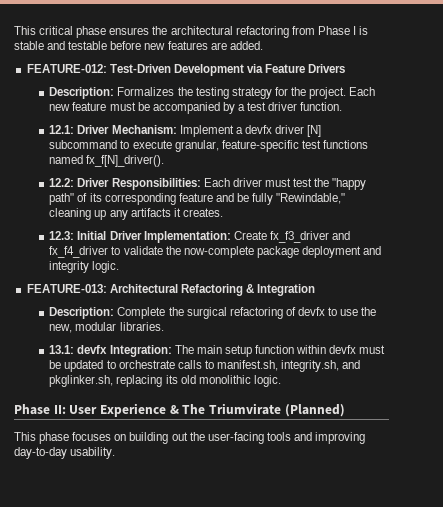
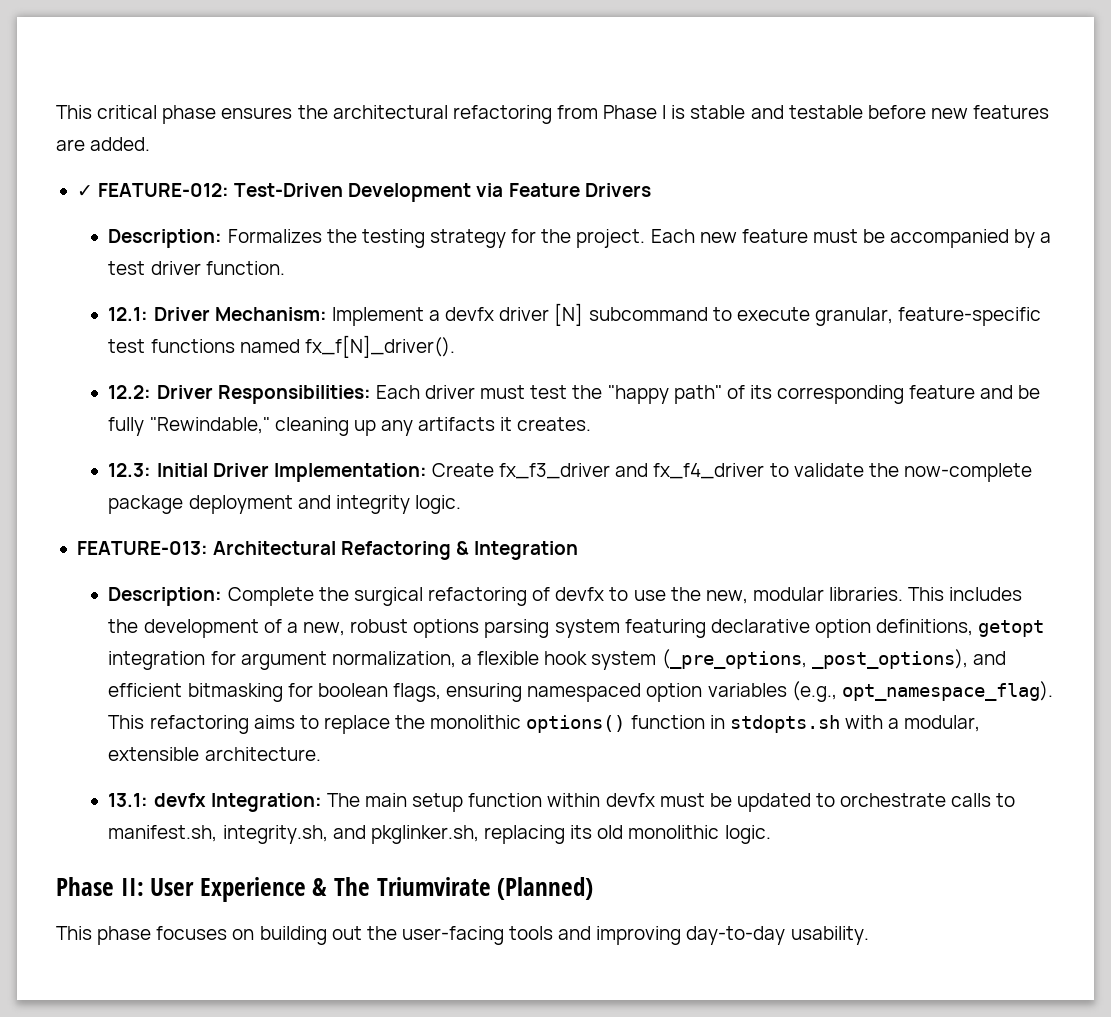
- FEATURE-012: Test-Driven Development via Feature Drivers
+ ✓ FEATURE-012: Test-Driven Development via Feature Drivers
+ This includes the development of a new, robust options parsing system featuring declarative option definitions, getopt integration for argument normalization, a flexible hook system (_pre_options, _post_options), and efficient bitmasking for boolean flags, ensuring namespaced option variables (e.g., opt_namespace_flag). This refactoring aims to replace the monolithic options() function in stdopts.sh with a modular, extensible architecture.

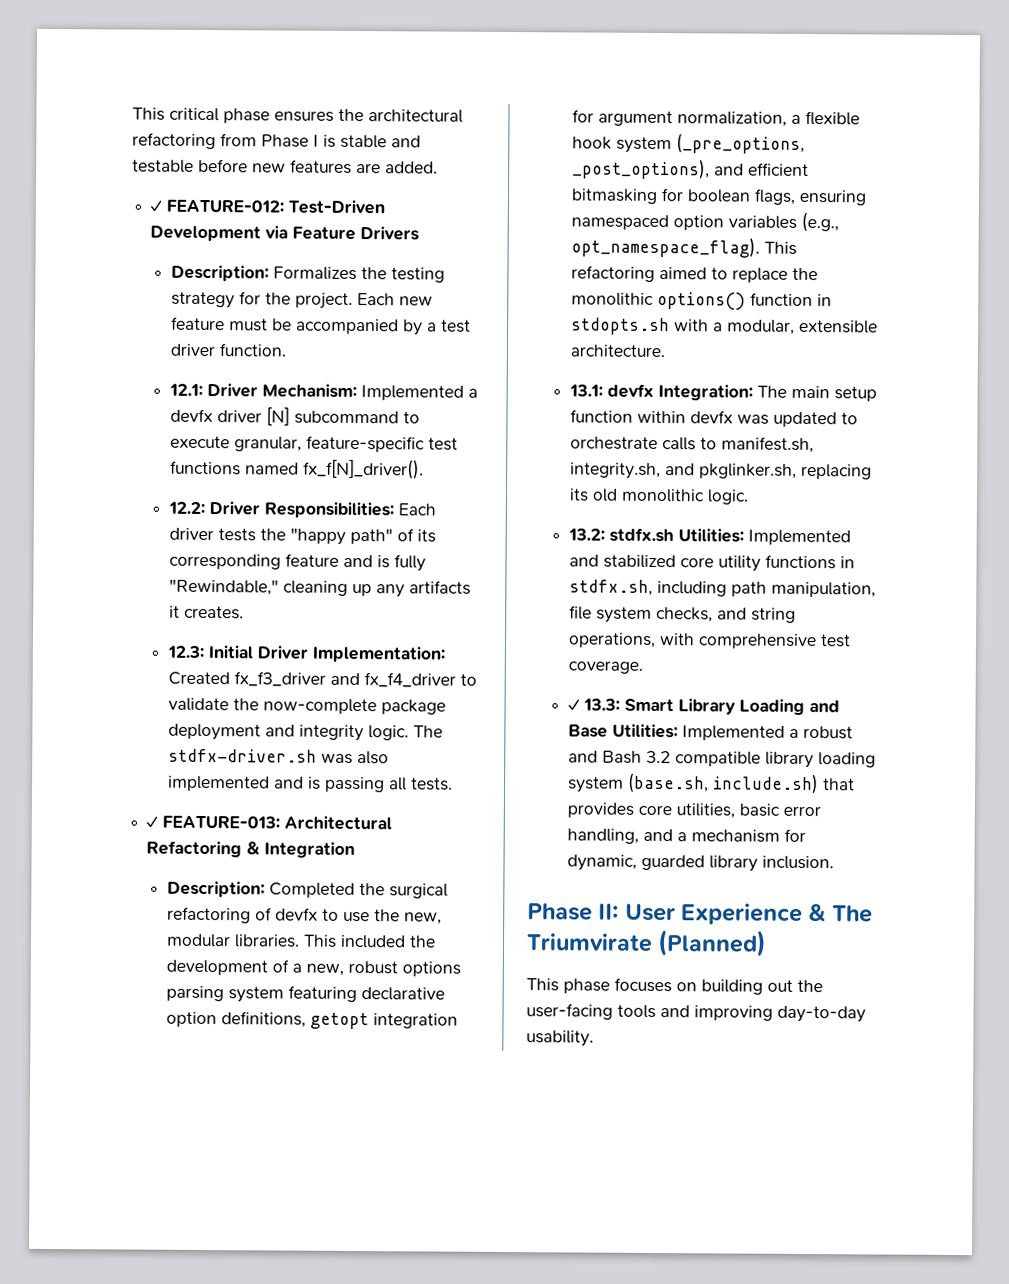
- 12.1: Driver Mechanism: Implement a devfx driver [N] subcommand to execute granular, feature-specific test functions named fx_f[N]_driver().
+ 12.1: Driver Mechanism: Implemented a devfx driver [N] subcommand to execute granular, feature-specific test functions named fx_f[N]_driver().
- 12.2: Driver Responsibilities: Each driver must test the "happy path" of its corresponding feature and be fully "Rewindable," cleaning up any artifacts it creates.
+ 12.2: Driver Responsibilities: Each driver tests the "happy path" of its corresponding feature and is fully "Rewindable," cleaning up any artifacts it creates.
- 12.3: Initial Driver Implementation: Create fx_f3_driver and fx_f4_driver to validate the now-complete package deployment and integrity logic.
- FEATURE-013: Architectural Refactoring & Integration
+ 12.3: Initial Driver Implementation: Created fx_f3_driver and fx_f4_driver to validate the now-complete package deployment and integrity logic. The stdfx-driver.sh was also implemented and is passing all tests.
+ ✓ FEATURE-013: Architectural Refactoring & Integration
- Description: Complete the surgical refactoring of devfx to use the new, modular libraries.
+ Description: Completed the surgical refactoring of devfx to use the new, modular libraries.
- This includes the development of a new, robust options parsing system featuring declarative option definitions, getopt integration for argument normalization, a flexible hook system (_pre_options, _post_options), and efficient bitmasking for boolean flags, ensuring namespaced option variables (e.g., opt_namespace_flag).
+ This included the development of a new, robust options parsing system featuring declarative option definitions, getopt integration for argument normalization, a flexible hook system (_pre_options, _post_options), and efficient bitmasking for boolean flags, ensuring namespaced option variables (e.g., opt_namespace_flag).
- This refactoring aims to replace the monolithic options() function in stdopts.sh with a modular, extensible architecture.
+ This refactoring aimed to replace the monolithic options() function in stdopts.sh with a modular, extensible architecture.
- 13.1: devfx Integration: The main setup function within devfx must be updated to orchestrate calls to manifest.sh, integrity.sh, and pkglinker.sh, replacing its old monolithic logic.
+ 13.1: devfx Integration: The main setup function within devfx was updated to orchestrate calls to manifest.sh, integrity.sh, and pkglinker.sh, replacing its old monolithic logic.
+ 13.2: stdfx.sh Utilities: Implemented and stabilized core utility functions in stdfx.sh, including path manipulation, file system checks, and string operations, with comprehensive test coverage.
+ ✓ 13.3: Smart Library Loading and Base Utilities: Implemented a robust and Bash 3.2 compatible library loading system (base.sh, include.sh) that provides core utilities, basic error handling, and a mechanism for dynamic, guarded library inclusion.

